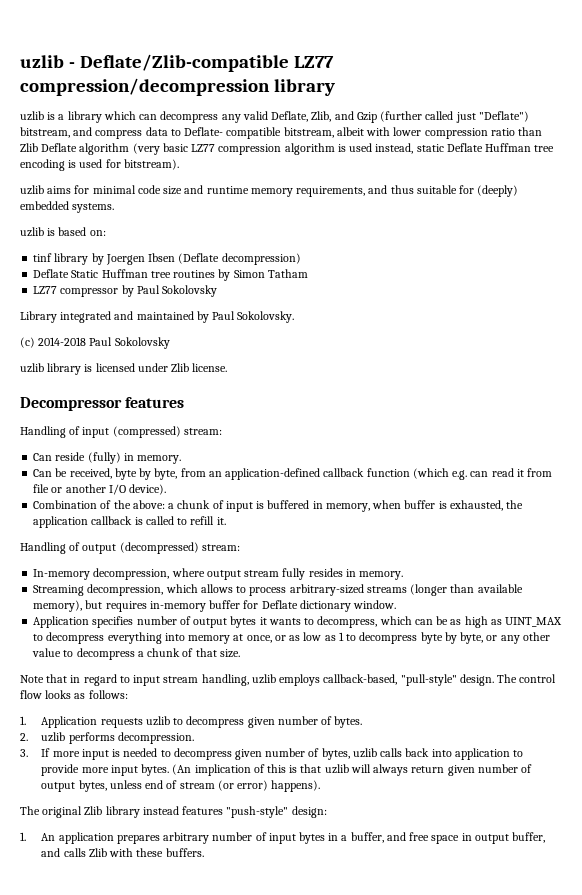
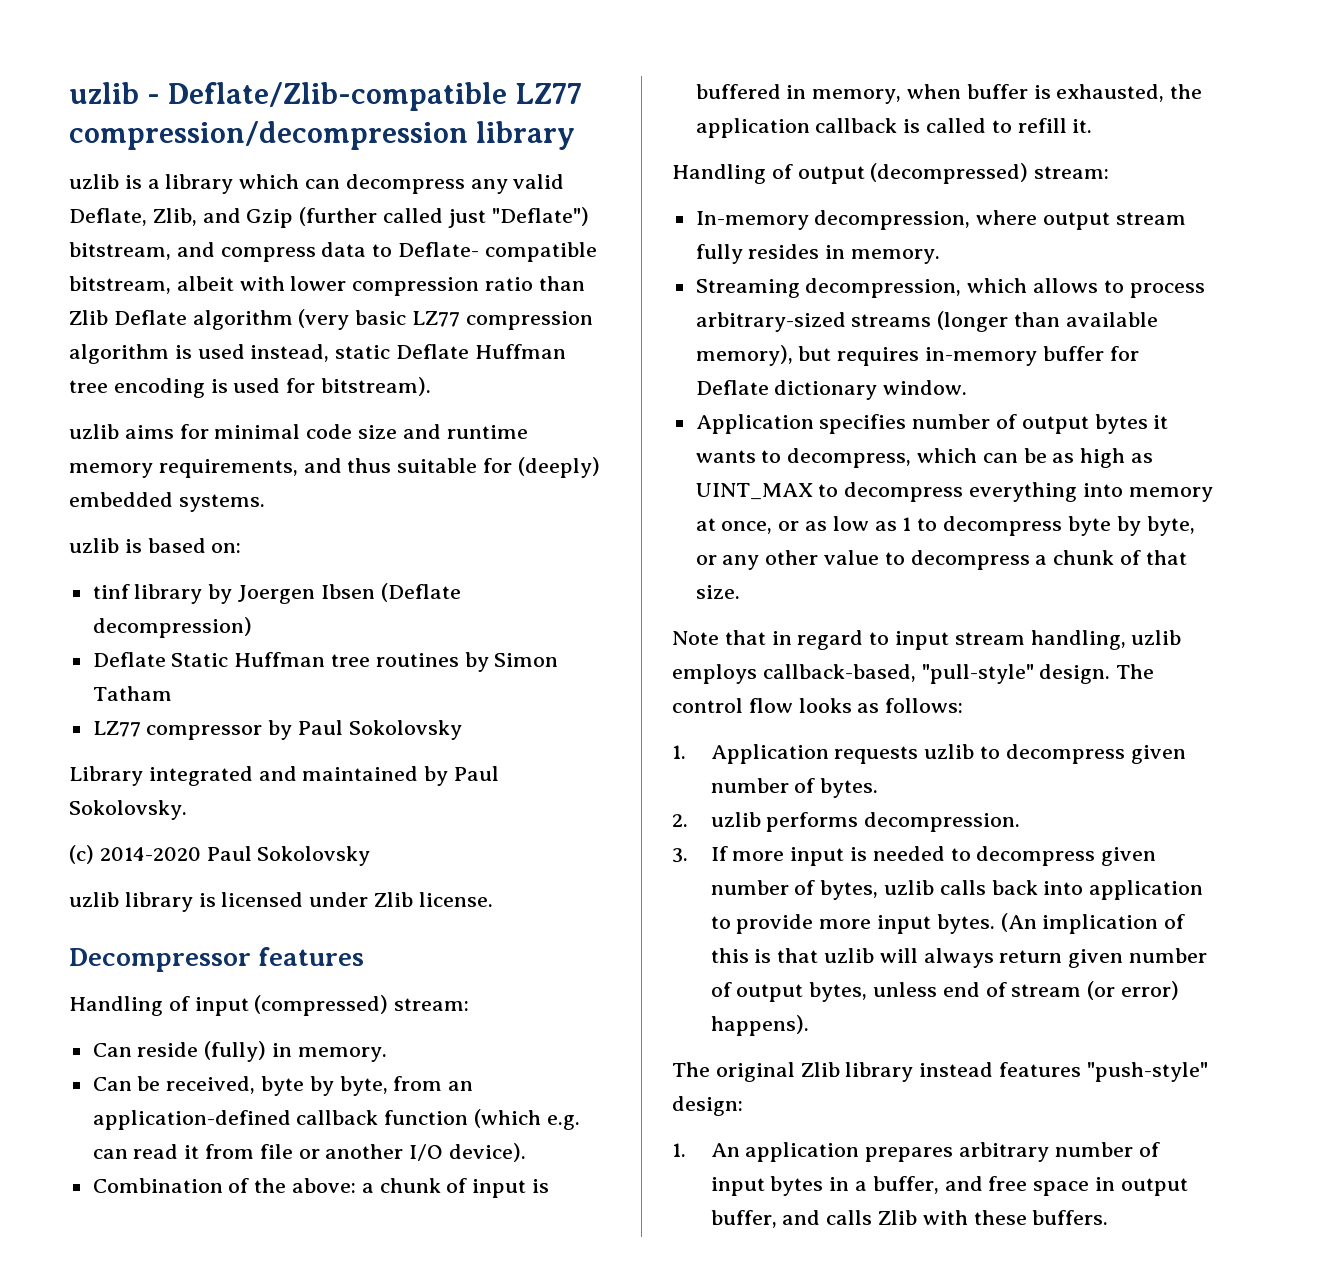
- (c) 2014-2018 Paul Sokolovsky
+ (c) 2014-2020 Paul Sokolovsky

